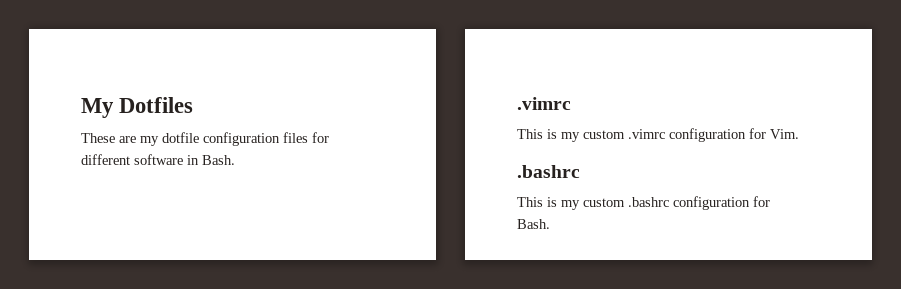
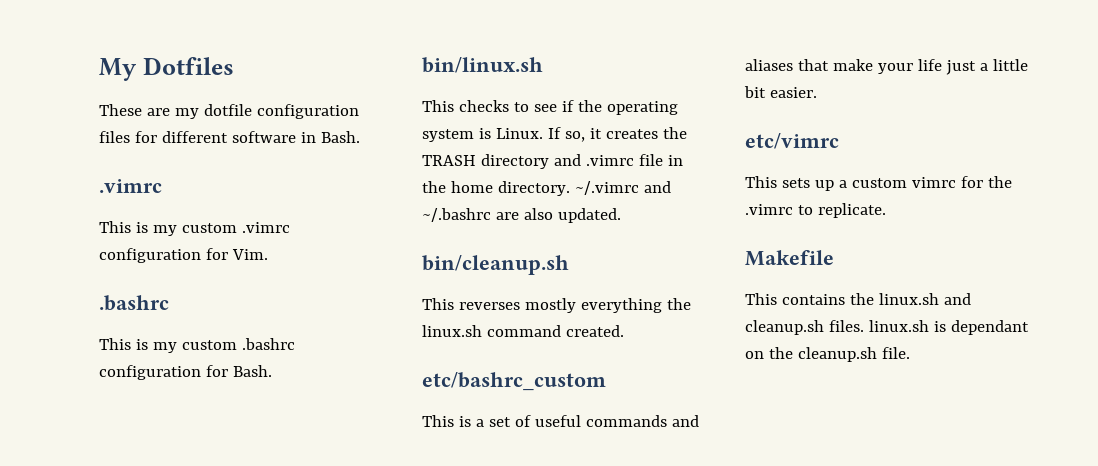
+ bin/linux.sh
+ This checks to see if the operating system is Linux. If so, it creates the TRASH directory and .vimrc file in the home directory. ~/.vimrc and ~/.bashrc are also updated.
+ bin/cleanup.sh
+ This reverses mostly everything the linux.sh command created.
+ etc/bashrc_custom
+ This is a set of useful commands and aliases that make your life just a little bit easier.
+ etc/vimrc
+ This sets up a custom vimrc for the .vimrc to replicate.
+ Makefile
+ This contains the linux.sh and cleanup.sh files. linux.sh is dependant on the cleanup.sh file.

